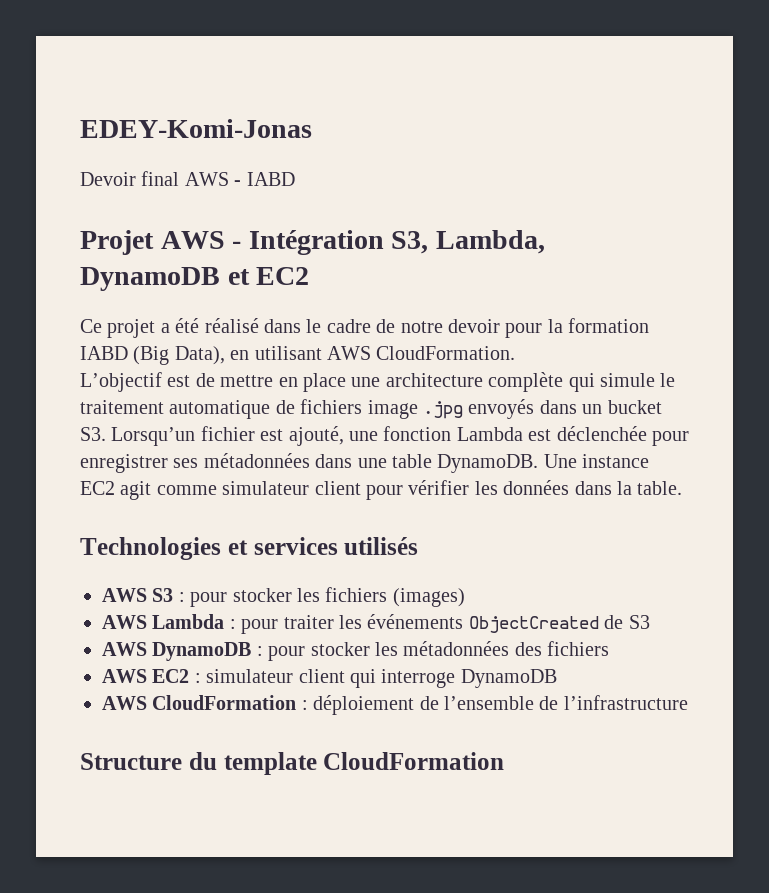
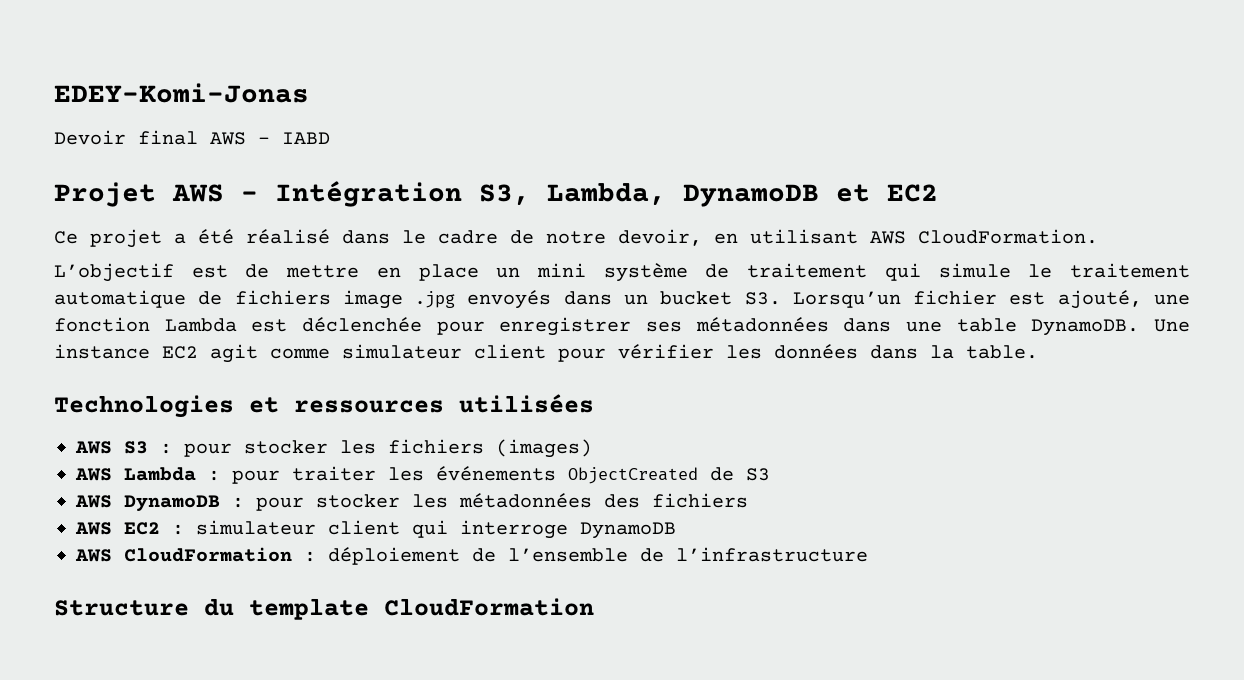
- Ce projet a été réalisé dans le cadre de notre devoir pour la formation IABD (Big Data), en utilisant AWS CloudFormation.
+ Ce projet a été réalisé dans le cadre de notre devoir, en utilisant AWS CloudFormation.
- L’objectif est de mettre en place une architecture complète qui simule le traitement automatique de fichiers image .jpg envoyés dans un bucket S3. Lorsqu’un fichier est ajouté, une fonction Lambda est déclenchée pour enregistrer ses métadonnées dans une table DynamoDB.
+ L’objectif est de mettre en place un mini système de traitement qui simule le traitement automatique de fichiers image .jpg envoyés dans un bucket S3. Lorsqu’un fichier est ajouté, une fonction Lambda est déclenchée pour enregistrer ses métadonnées dans une table DynamoDB.
- Technologies et services utilisés
+ Technologies et ressources utilisées

